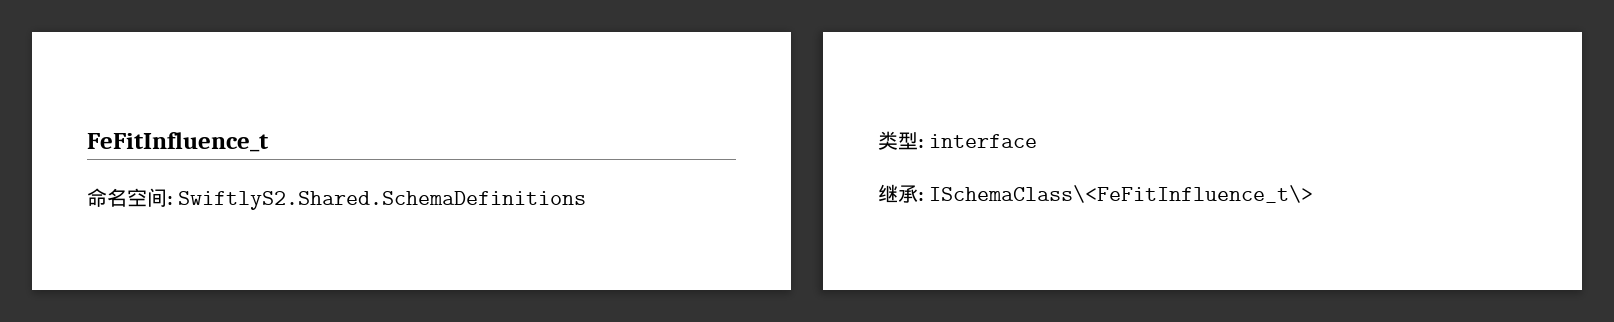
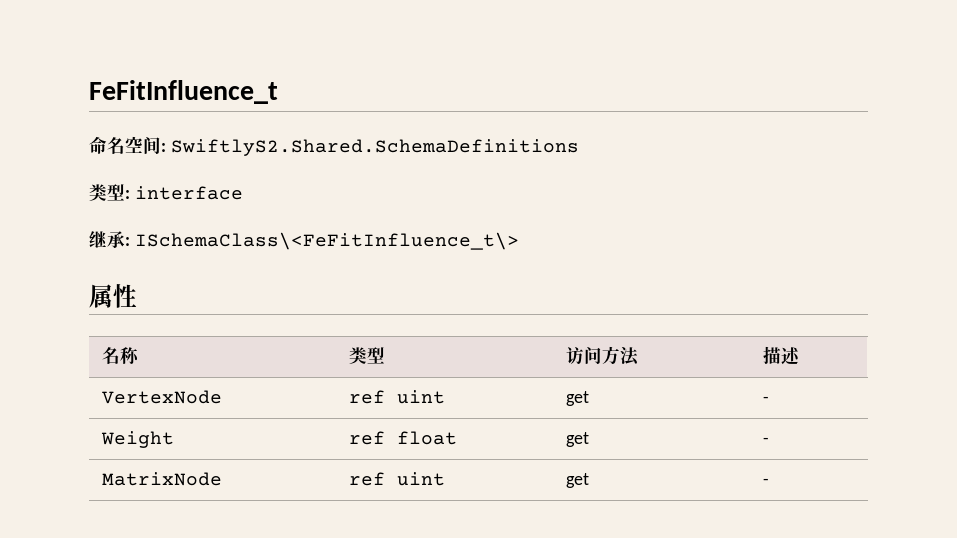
+ 属性
+ 名称 | 类型 | 访问方法 | 描述
+ VertexNode | ref uint | get | -
+ Weight | ref float | get | -
+ MatrixNode | ref uint | get | -

